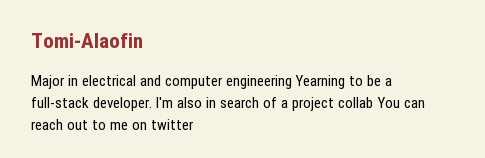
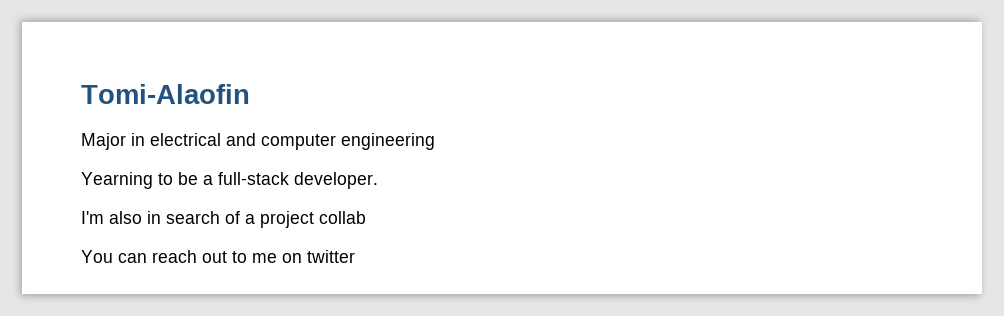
- Major in electrical and computer engineering Yearning to be a full-stack developer. I'm also in search of a project collab You can reach out to me on twitter
+ Major in electrical and computer engineering
+ Yearning to be a full-stack developer.
+ I'm also in search of a project collab
+ You can reach out to me on twitter

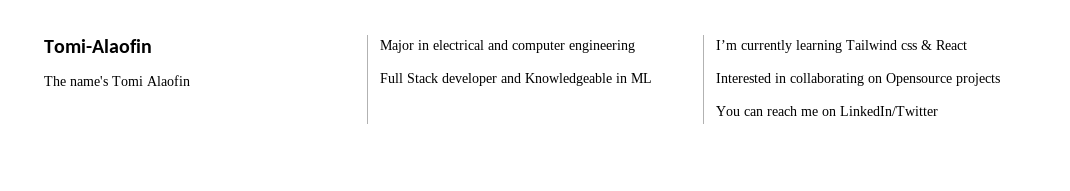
+ The name's Tomi Alaofin
- Yearning to be a full-stack developer.
- I'm also in search of a project collab
+ Full Stack developer and Knowledgeable in ML
+ I’m currently learning Tailwind css & React
+ Interested in collaborating on Opensource projects
- You can reach out to me on twitter
+ You can reach me on LinkedIn/Twitter

